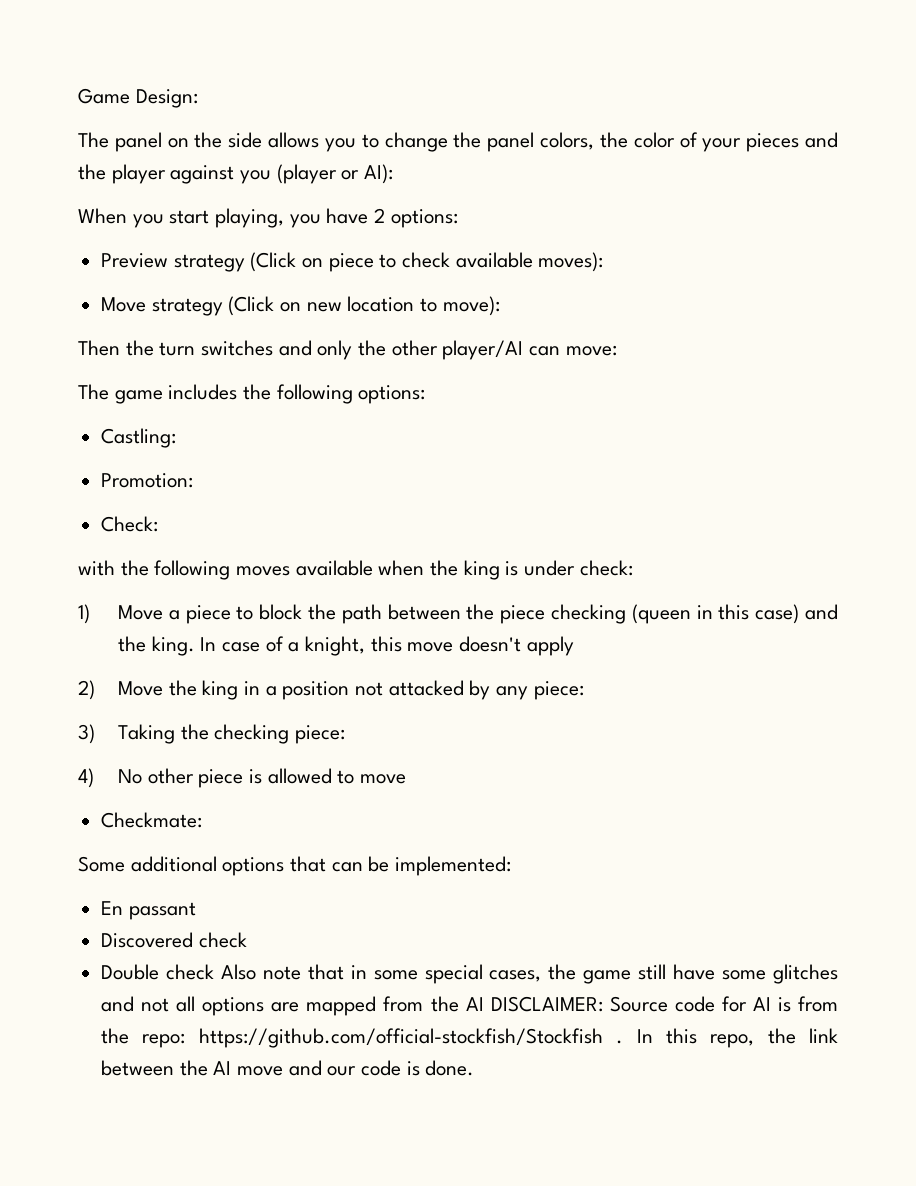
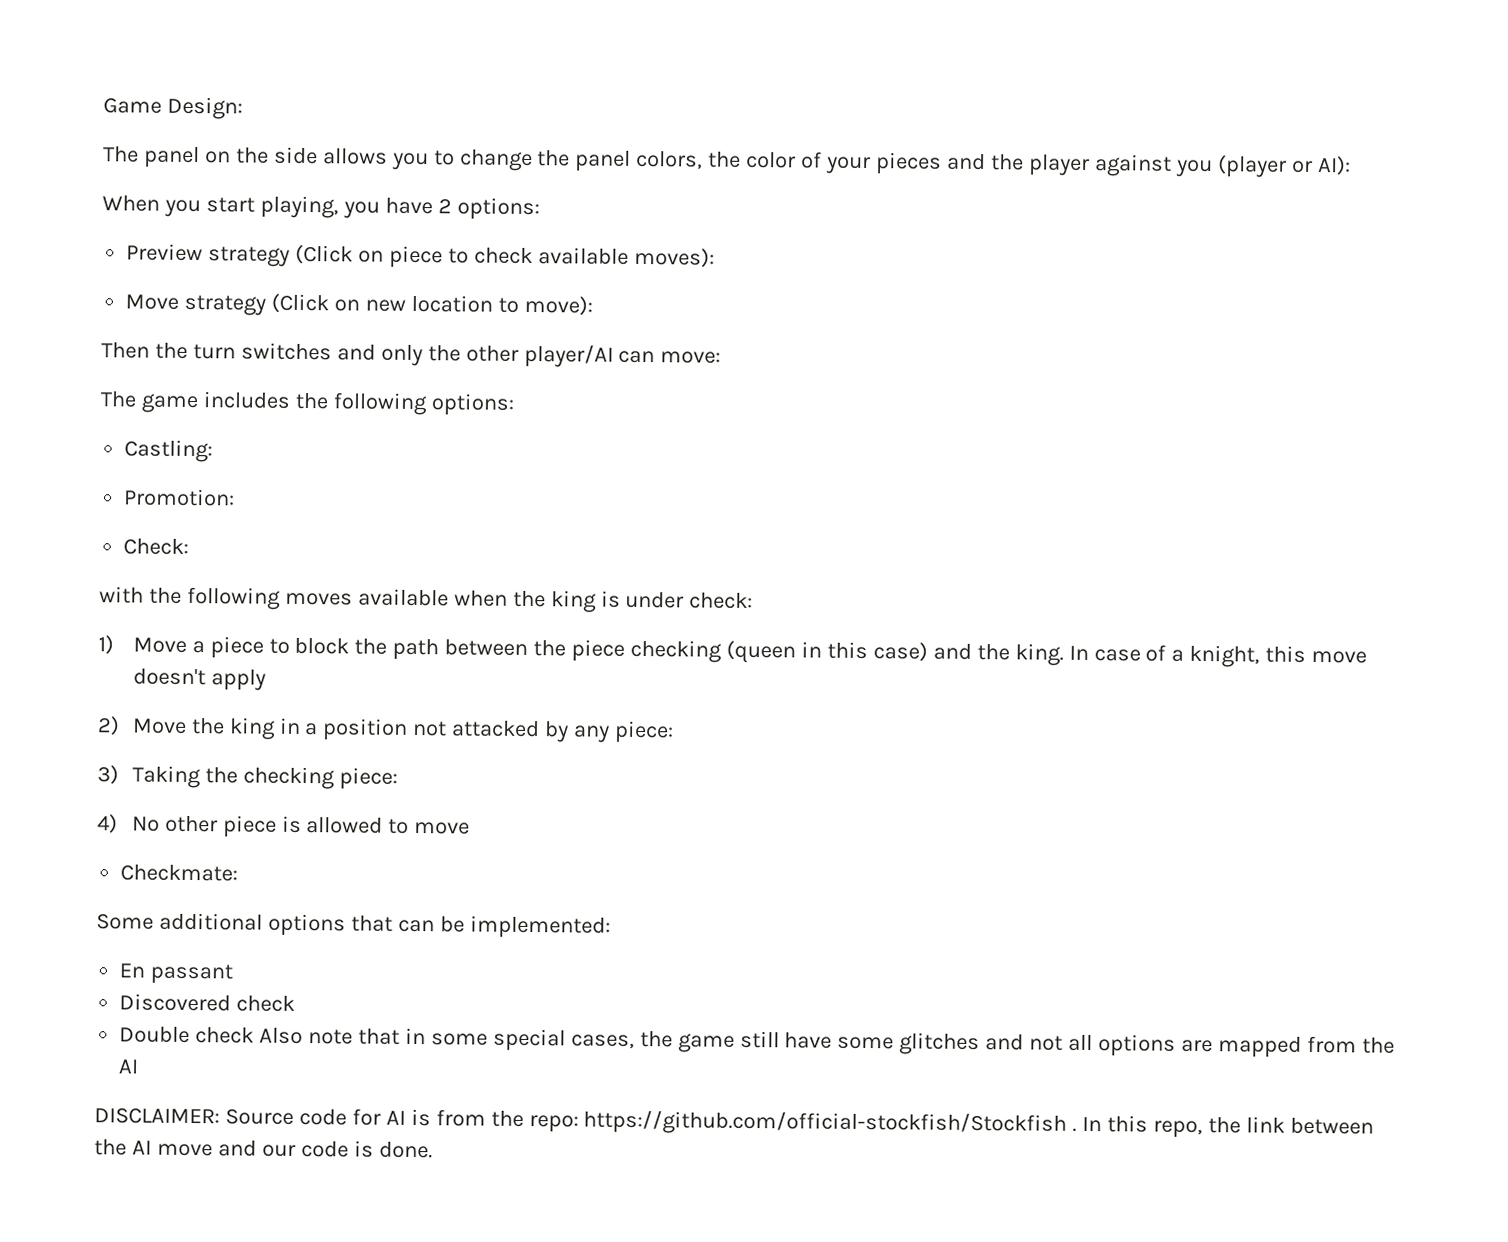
- Double check Also note that in some special cases, the game still have some glitches and not all options are mapped from the AI DISCLAIMER: Source code for AI is from the repo: https://github.com/official-stockfish/Stockfish .
+ Double check Also note that in some special cases, the game still have some glitches and not all options are mapped from the AI
+ DISCLAIMER: Source code for AI is from the repo: https://github.com/official-stockfish/Stockfish .

